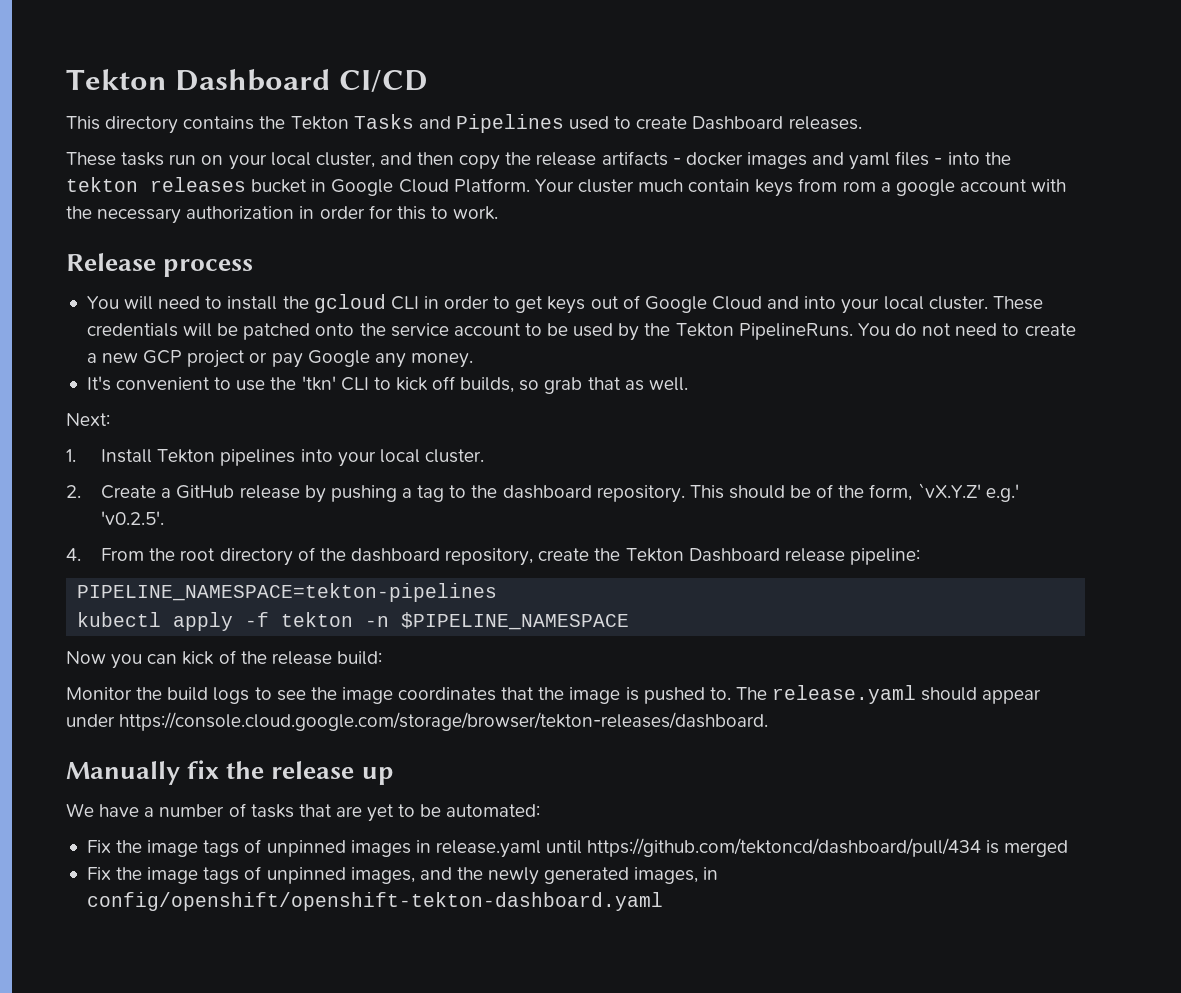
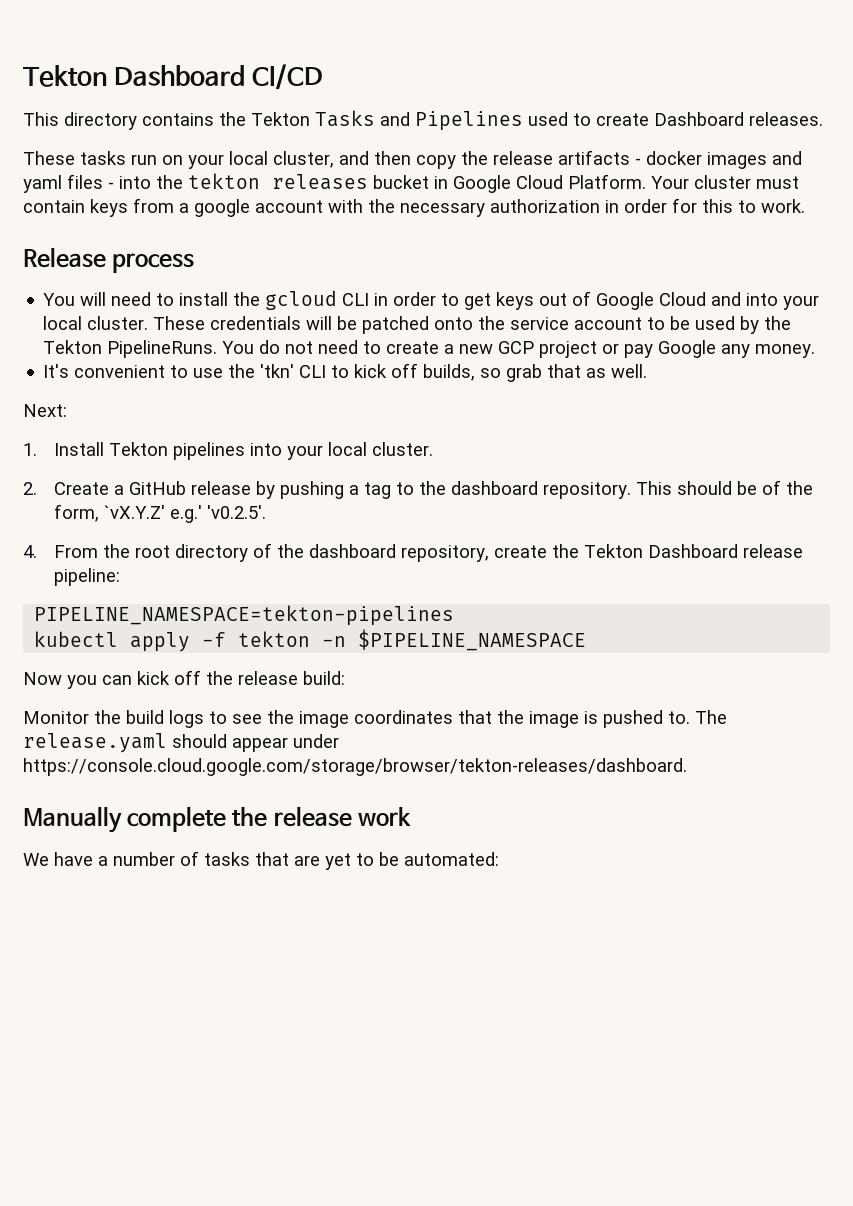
- Your cluster much contain keys from rom a google account with the necessary authorization in order for this to work.
+ Your cluster must contain keys from a google account with the necessary authorization in order for this to work.
- Now you can kick of the release build:
+ Now you can kick off the release build:
- Manually fix the release up
+ Manually complete the release work
- Fix the image tags of unpinned images in release.yaml until https://github.com/tektoncd/dashboard/pull/434 is merged
- Fix the image tags of unpinned images, and the newly generated images, in config/openshift/openshift-tekton-dashboard.yaml

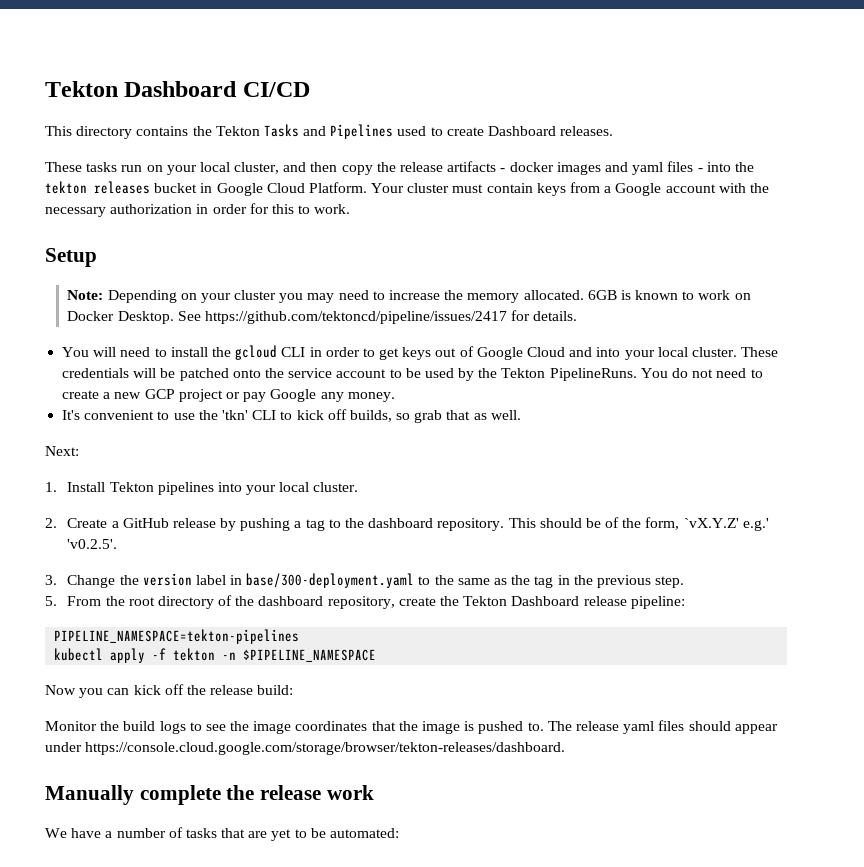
- Your cluster must contain keys from a google account with the necessary authorization in order for this to work.
+ Your cluster must contain keys from a Google account with the necessary authorization in order for this to work.
- Release process
+ Setup
+ Note: Depending on your cluster you may need to increase the memory allocated. 6GB is known to work on Docker Desktop. See https://github.com/tektoncd/pipeline/issues/2417 for details.
- 4. From the root directory of the dashboard repository, create the Tekton Dashboard release pipeline:
+ 3. Change the version label in base/300-deployment.yaml to the same as the tag in the previous step.
+ 5. From the root directory of the dashboard repository, create the Tekton Dashboard release pipeline:
- The release.yaml should appear under https://console.cloud.google.com/storage/browser/tekton-releases/dashboard.
+ The release yaml files should appear under https://console.cloud.google.com/storage/browser/tekton-releases/dashboard.

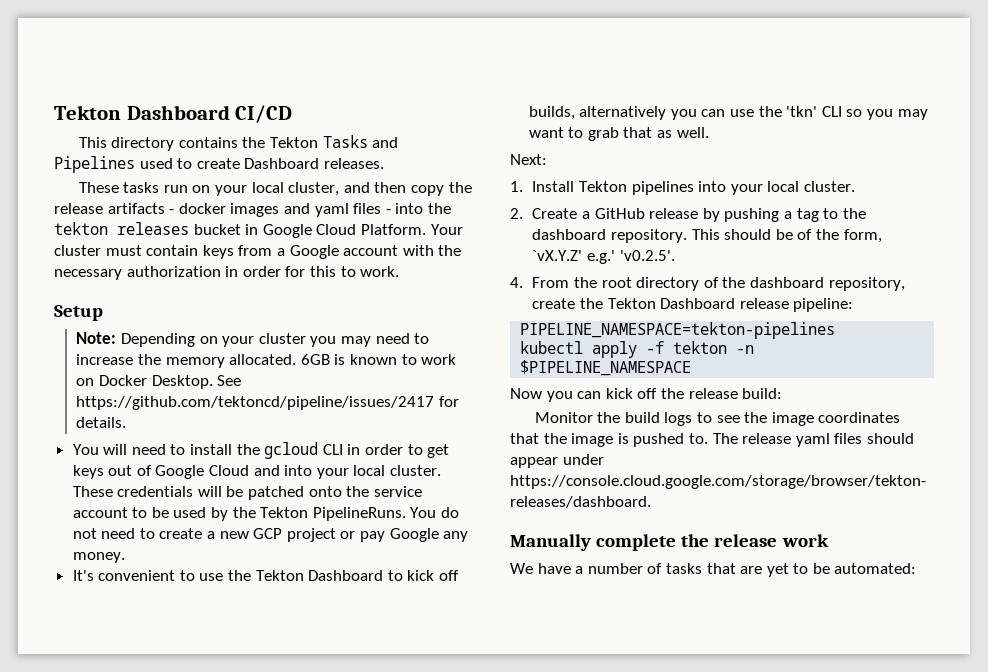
- It's convenient to use the 'tkn' CLI to kick off builds, so grab that as well.
+ It's convenient to use the Tekton Dashboard to kick off builds, alternatively you can use the 'tkn' CLI so you may want to grab that as well.
- 3. Change the version label in base/300-deployment.yaml to the same as the tag in the previous step.
- 5. From the root directory of the dashboard repository, create the Tekton Dashboard release pipeline:
+ 4. From the root directory of the dashboard repository, create the Tekton Dashboard release pipeline:

